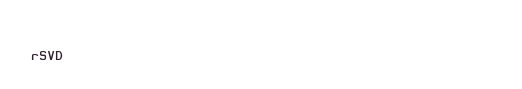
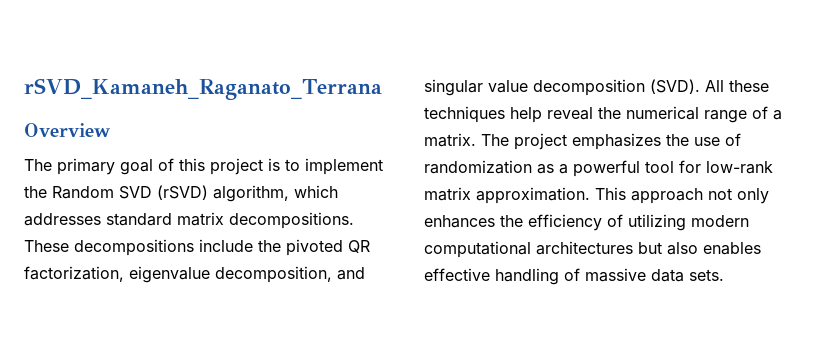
- rSVD
+ rSVD_Kamaneh_Raganato_Terrana
+ Overview
+ The primary goal of this project is to implement the Random SVD (rSVD) algorithm, which addresses standard matrix decompositions. These decompositions include the pivoted QR factorization, eigenvalue decomposition, and singular value decomposition (SVD). All these techniques help reveal the numerical range of a matrix. The project emphasizes the use of randomization as a powerful tool for low-rank matrix approximation. This approach not only enhances the efficiency of utilizing modern computational architectures but also enables effective handling of massive data sets.

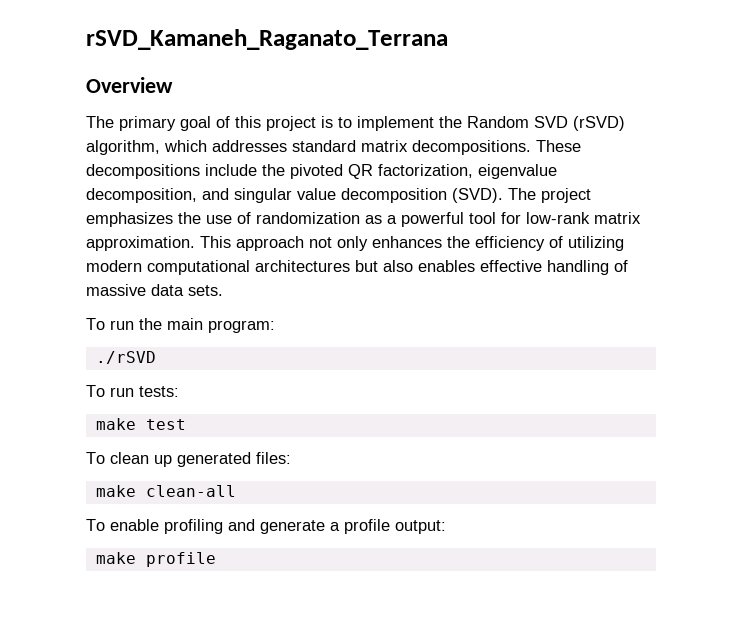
- All these techniques help reveal the numerical range of a matrix.
+ To run the main program:
+ ./rSVD
+ To run tests:
+ make test
+ To clean up generated files:
+ make clean-all
+ To enable profiling and generate a profile output:
+ make profile

